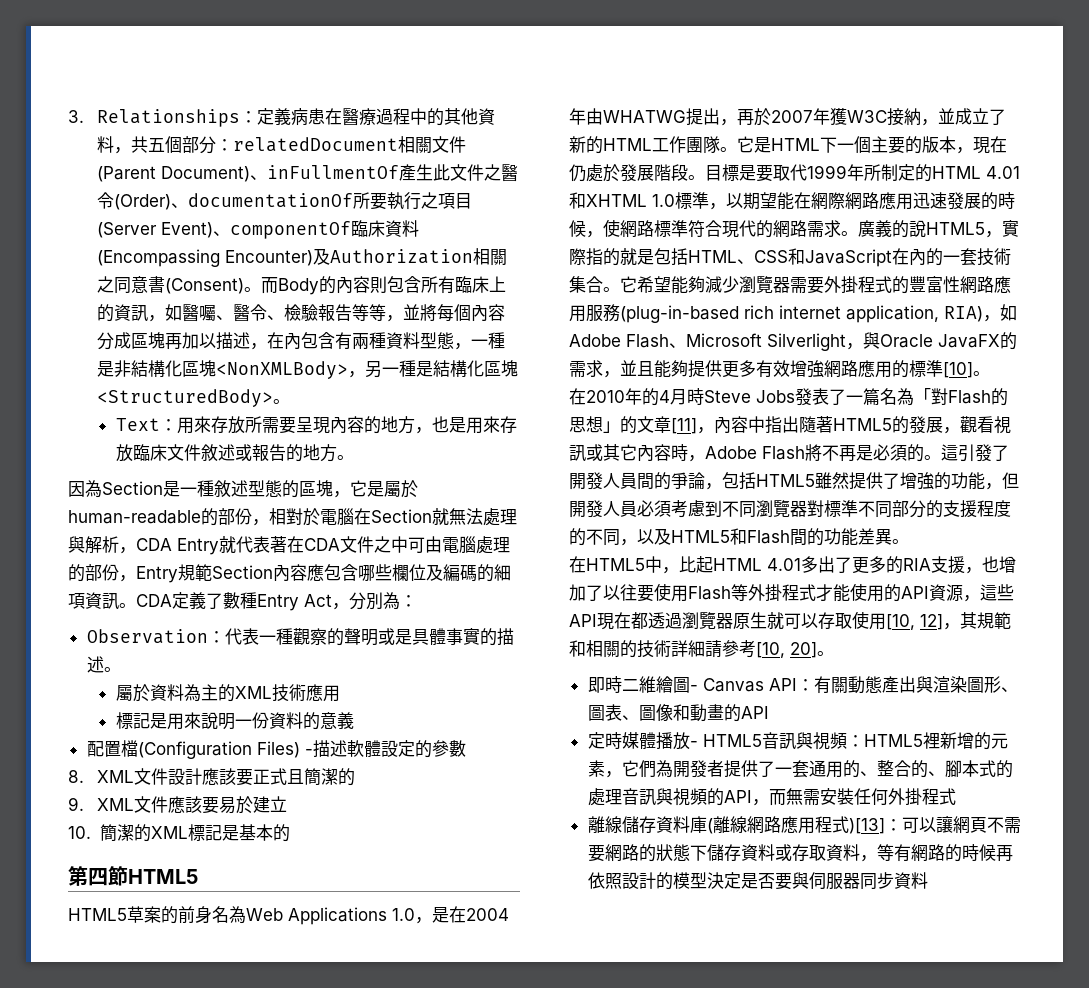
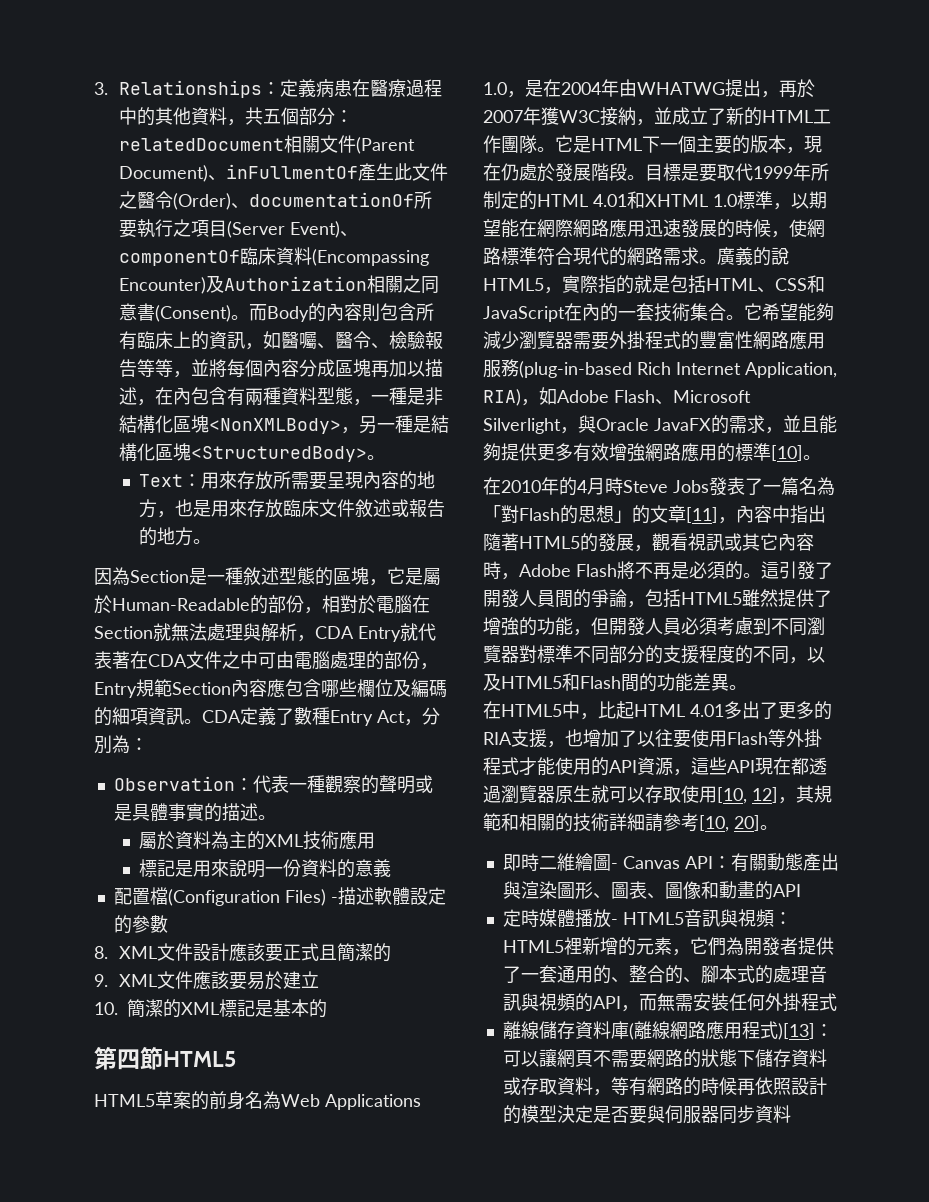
- 因為Section是一種敘述型態的區塊，它是屬於human-readable的部份，相對於電腦在Section就無法處理與解析，CDA Entry就代表著在CDA文件之中可由電腦處理的部份，Entry規範Section內容應包含哪些欄位及編碼的細項資訊。
+ 因為Section是一種敘述型態的區塊，它是屬於Human-Readable的部份，相對於電腦在Section就無法處理與解析，CDA Entry就代表著在CDA文件之中可由電腦處理的部份，Entry規範Section內容應包含哪些欄位及編碼的細項資訊。
- 它希望能夠減少瀏覽器需要外掛程式的豐富性網路應用服務(plug-in-based rich internet application, RIA)，如Adobe Flash、Microsoft Silverlight，與Oracle JavaFX的需求，並且能夠提供更多有效增強網路應用的標準[10]。
+ 它希望能夠減少瀏覽器需要外掛程式的豐富性網路應用服務(plug-in-based Rich Internet Application, RIA)，如Adobe Flash、Microsoft Silverlight，與Oracle JavaFX的需求，並且能夠提供更多有效增強網路應用的標準[10]。

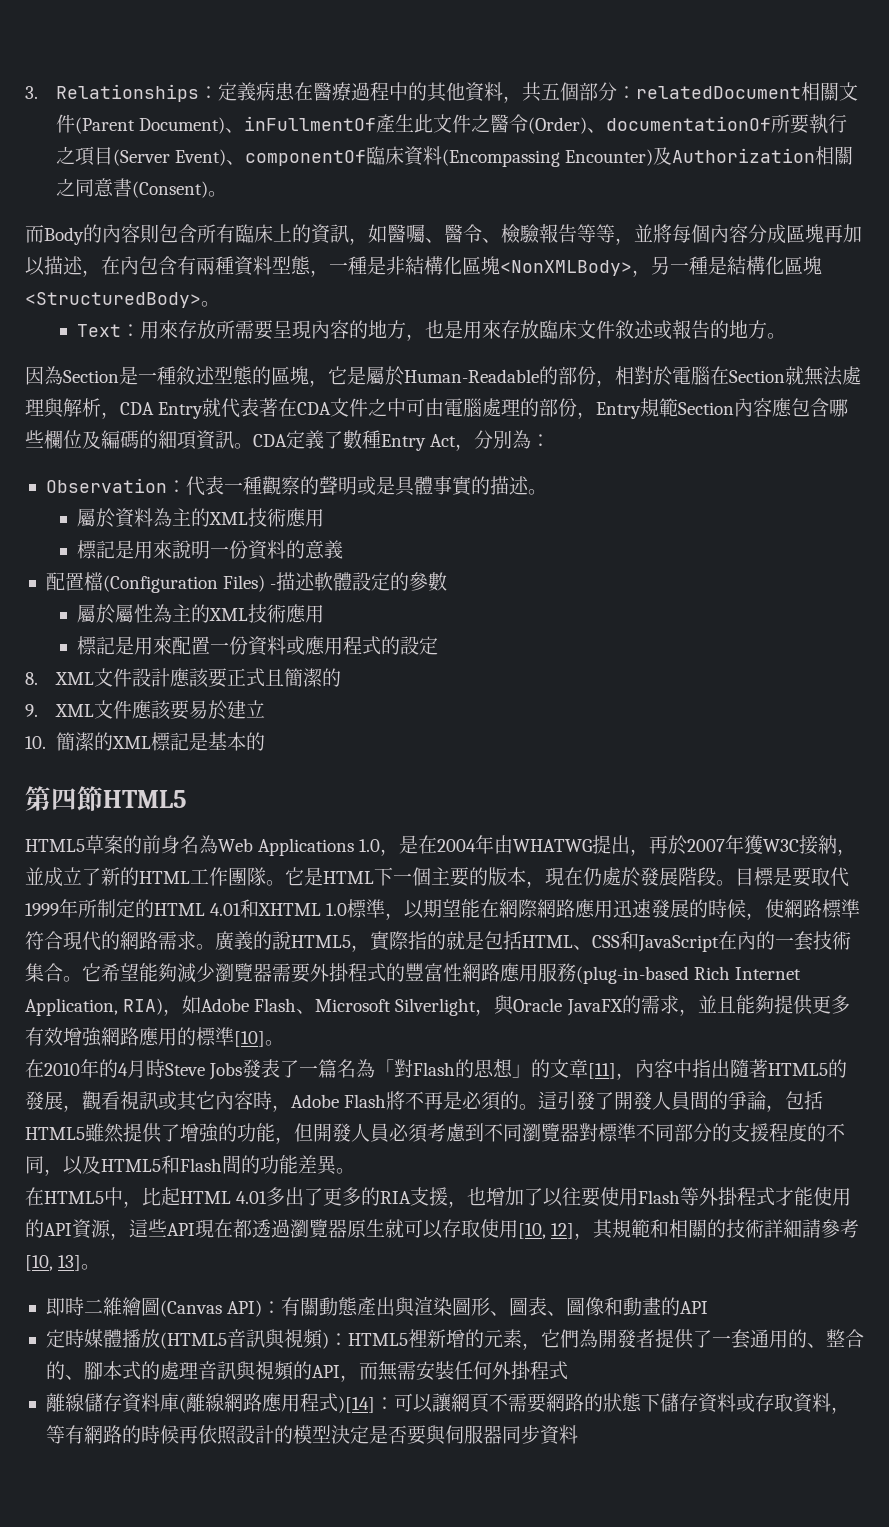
- relatedDocument相關文件(Parent Document)、inFullmentOf產生此文件之醫令(Order)、documentationOf所要執行之項目(Server Event)、componentOf臨床資料(Encompassing Encounter)及Authorization相關之同意書(Consent)。而Body的內容則包含所有臨床上的資訊，如醫囑、醫令、檢驗報告等等，並將每個內容分成區塊再加以描述，在內包含有兩種資料型態，一種是非結構化區塊<NonXMLBody>，另一種是結構化區塊<StructuredBody>。
+ relatedDocument相關文件(Parent Document)、inFullmentOf產生此文件之醫令(Order)、documentationOf所要執行之項目(Server Event)、componentOf臨床資料(Encompassing Encounter)及Authorization相關之同意書(Consent)。
+ 而Body的內容則包含所有臨床上的資訊，如醫囑、醫令、檢驗報告等等，並將每個內容分成區塊再加以描述，在內包含有兩種資料型態，一種是非結構化區塊<NonXMLBody>，另一種是結構化區塊<StructuredBody>。
+ 屬於屬性為主的XML技術應用
+ 標記是用來配置一份資料或應用程式的設定
- 在HTML5中，比起HTML 4.01多出了更多的RIA支援，也增加了以往要使用Flash等外掛程式才能使用的API資源，這些API現在都透過瀏覽器原生就可以存取使用[10, 12]，其規範和相關的技術詳細請參考[10, 20]。
+ 在HTML5中，比起HTML 4.01多出了更多的RIA支援，也增加了以往要使用Flash等外掛程式才能使用的API資源，這些API現在都透過瀏覽器原生就可以存取使用[10, 12]，其規範和相關的技術詳細請參考[10, 13]。
- 即時二維繪圖- Canvas API：有關動態產出與渲染圖形、圖表、圖像和動畫的API
+ 即時二維繪圖(Canvas API)：有關動態產出與渲染圖形、圖表、圖像和動畫的API
- 定時媒體播放- HTML5音訊與視頻：HTML5裡新增的元素，它們為開發者提供了一套通用的、整合的、腳本式的處理音訊與視頻的API，而無需安裝任何外掛程式
+ 定時媒體播放(HTML5音訊與視頻)：HTML5裡新增的元素，它們為開發者提供了一套通用的、整合的、腳本式的處理音訊與視頻的API，而無需安裝任何外掛程式
- 離線儲存資料庫(離線網路應用程式)[13]：可以讓網頁不需要網路的狀態下儲存資料或存取資料，等有網路的時候再依照設計的模型決定是否要與伺服器同步資料
+ 離線儲存資料庫(離線網路應用程式)[14]：可以讓網頁不需要網路的狀態下儲存資料或存取資料，等有網路的時候再依照設計的模型決定是否要與伺服器同步資料

